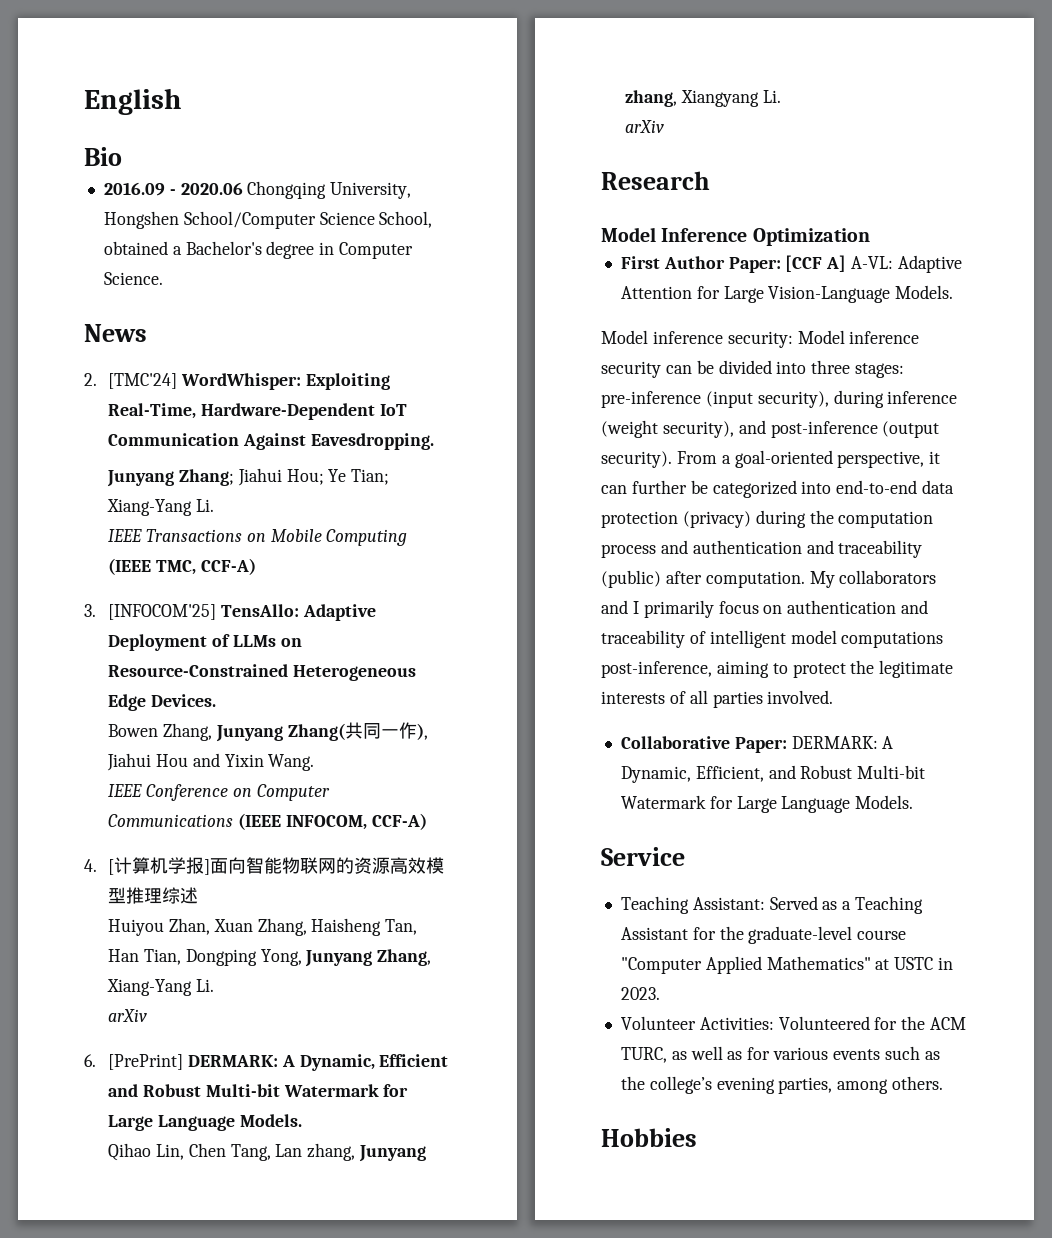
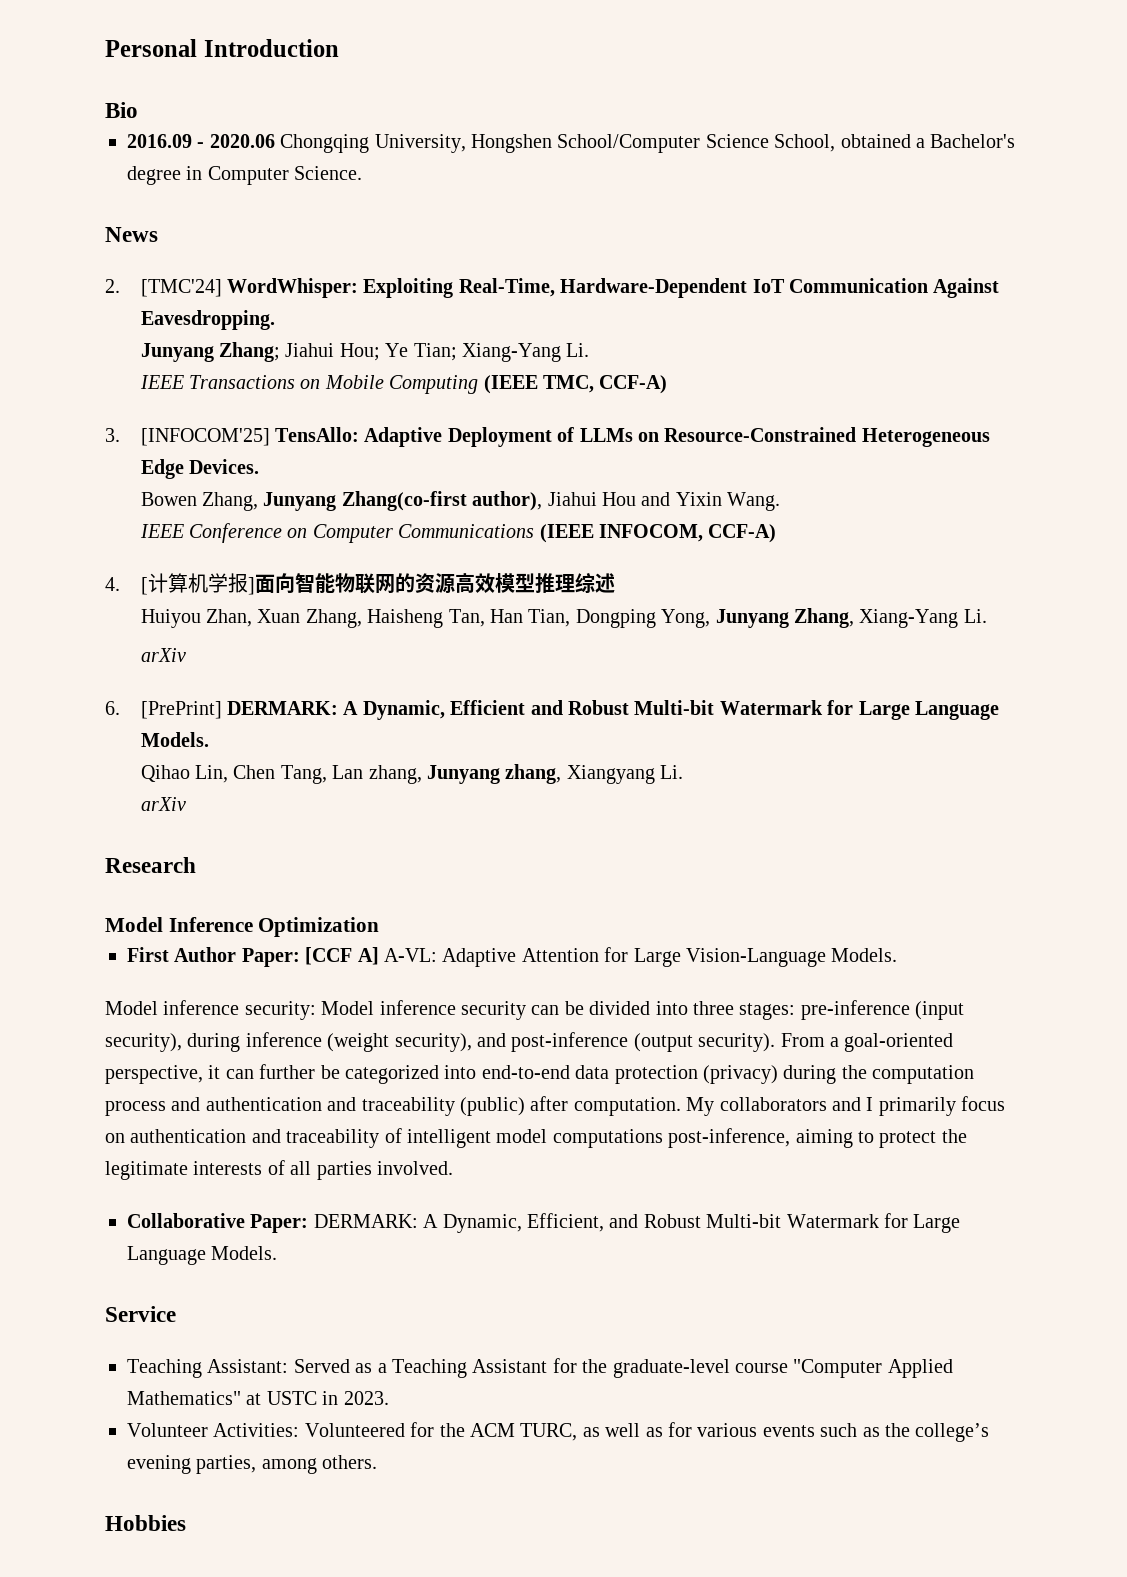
- English
+ Personal Introduction
- Bowen Zhang, Junyang Zhang(共同一作), Jiahui Hou and Yixin Wang.
+ Bowen Zhang, Junyang Zhang(co-first author), Jiahui Hou and Yixin Wang.

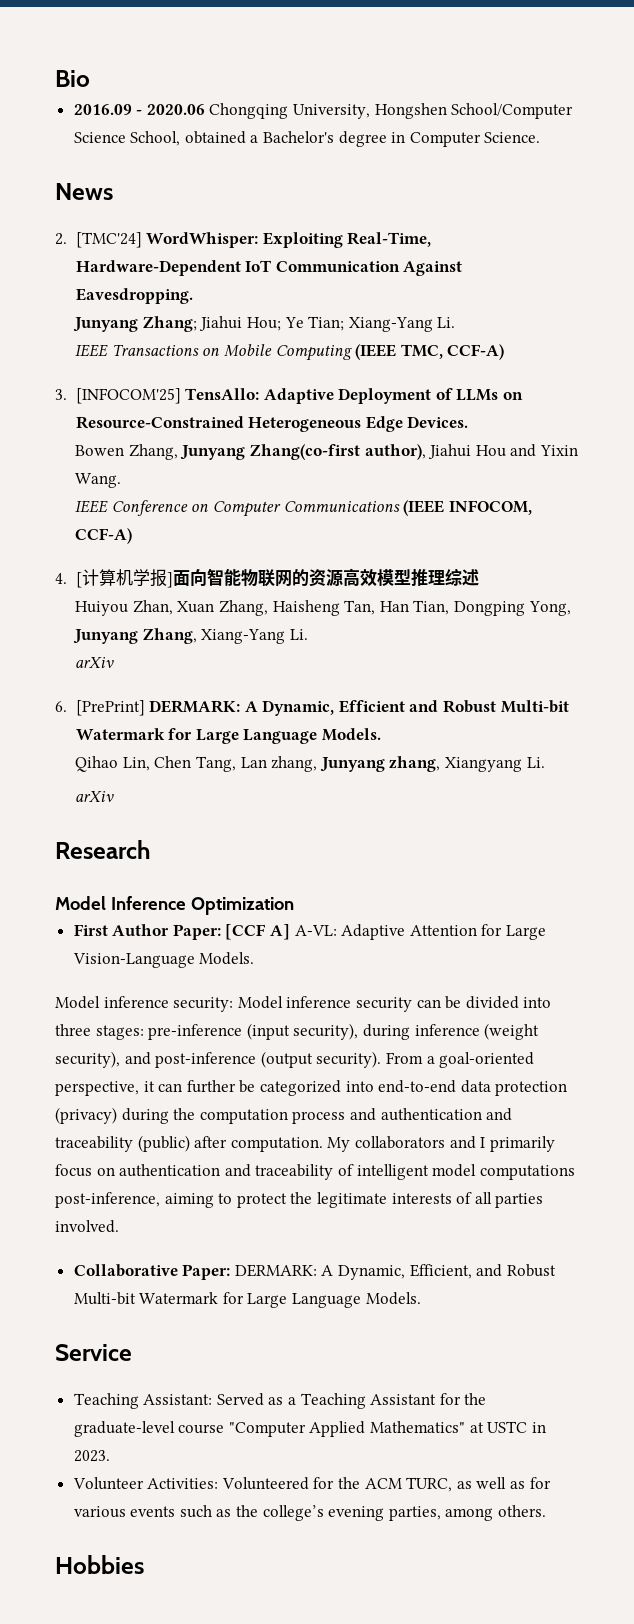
- Personal Introduction

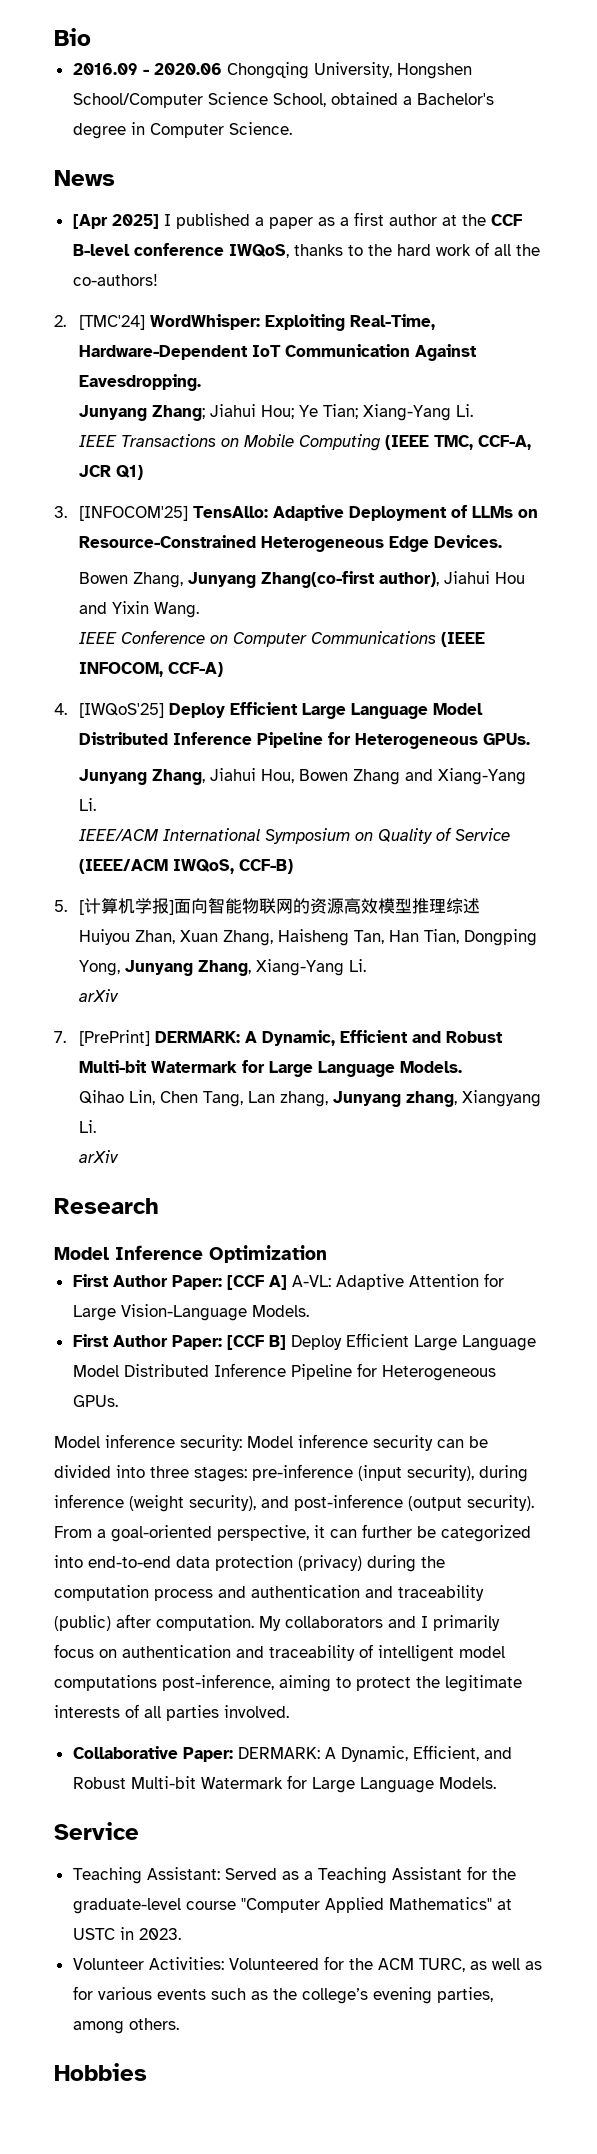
+ [Apr 2025] I published a paper as a first author at the CCF B-level conference IWQoS, thanks to the hard work of all the co-authors!
- IEEE Transactions on Mobile Computing (IEEE TMC, CCF-A)
+ IEEE Transactions on Mobile Computing (IEEE TMC, CCF-A, JCR Q1)
- 4. [计算机学报]面向智能物联网的资源高效模型推理综述
+ 4. [IWQoS'25] Deploy Efficient Large Language Model Distributed Inference Pipeline for Heterogeneous GPUs.
+ Junyang Zhang, Jiahui Hou, Bowen Zhang and Xiang-Yang Li.
+ IEEE/ACM International Symposium on Quality of Service (IEEE/ACM IWQoS, CCF-B)
+ 5. [计算机学报]面向智能物联网的资源高效模型推理综述
- 6. [PrePrint] DERMARK: A Dynamic, Efficient and Robust Multi-bit Watermark for Large Language Models.
+ 7. [PrePrint] DERMARK: A Dynamic, Efficient and Robust Multi-bit Watermark for Large Language Models.
+ First Author Paper: [CCF B] Deploy Efficient Large Language Model Distributed Inference Pipeline for Heterogeneous GPUs.

